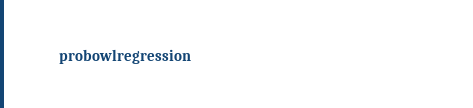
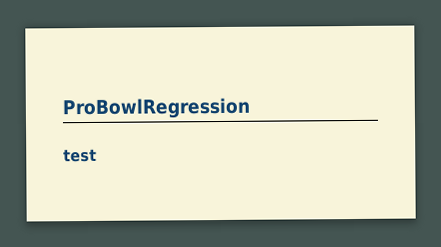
- probowlregression
+ ProBowlRegression
+ test

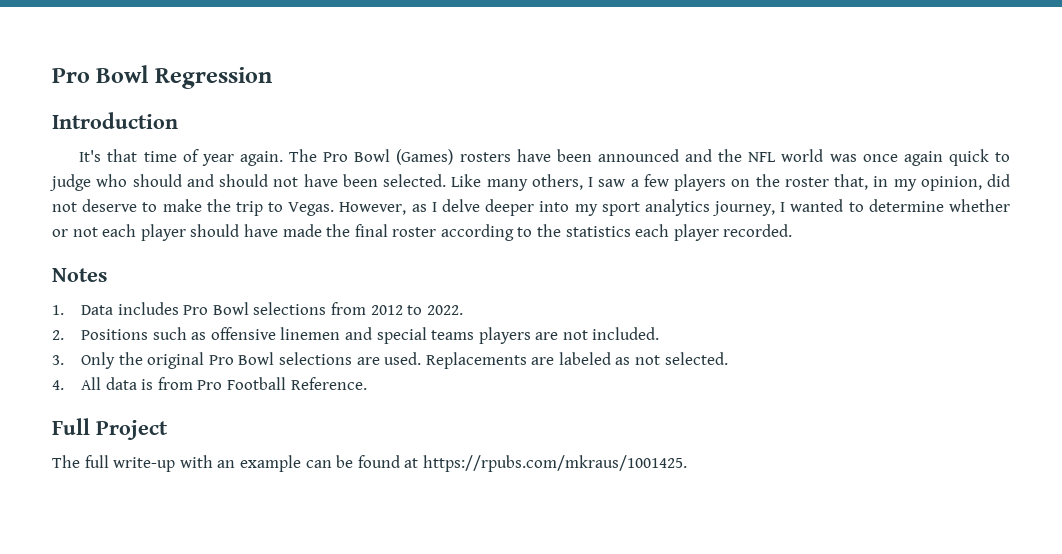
- ProBowlRegression
- test
+ Pro Bowl Regression
+ Introduction
+ It's that time of year again. The Pro Bowl (Games) rosters have been announced and the NFL world was once again quick to judge who should and should not have been selected. Like many others, I saw a few players on the roster that, in my opinion, did not deserve to make the trip to Vegas. However, as I delve deeper into my sport analytics journey, I wanted to determine whether or not each player should have made the final roster according to the statistics each player recorded.
+ Notes
+ 1. Data includes Pro Bowl selections from 2012 to 2022.
+ 2. Positions such as offensive linemen and special teams players are not included.
+ 3. Only the original Pro Bowl selections are used. Replacements are labeled as not selected.
+ 4. All data is from Pro Football Reference.
+ Full Project
+ The full write-up with an example can be found at https://rpubs.com/mkraus/1001425.

